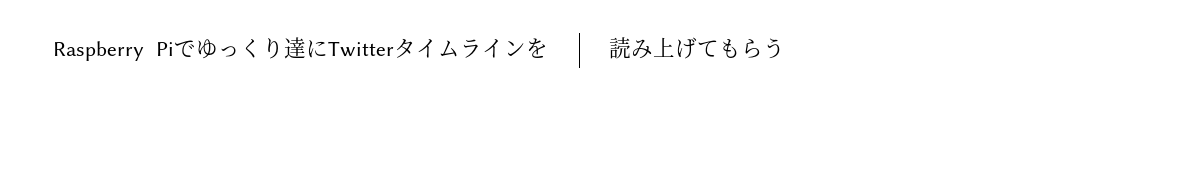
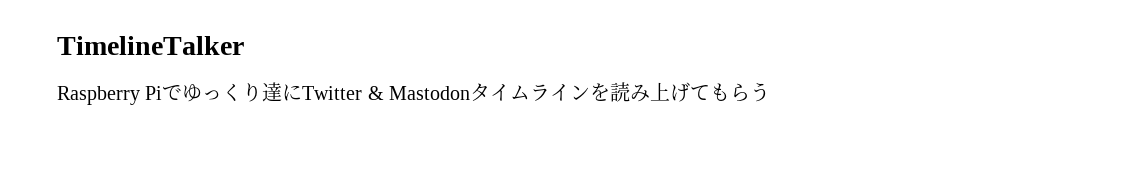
+ TimelineTalker
- Raspberry Piでゆっくり達にTwitterタイムラインを読み上げてもらう
+ Raspberry Piでゆっくり達にTwitter & Mastodonタイムラインを読み上げてもらう

